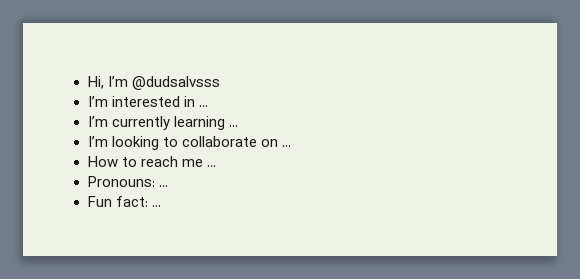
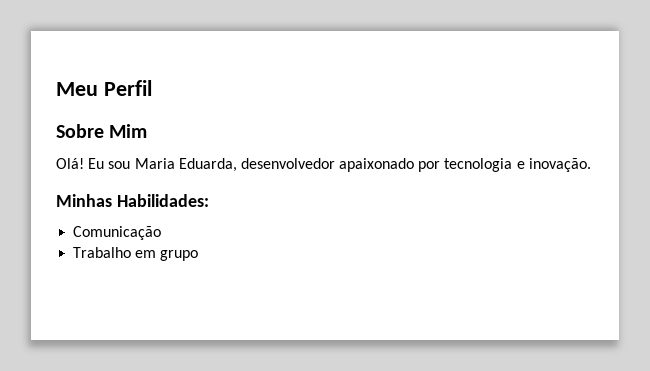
- Hi, I’m @dudsalvsss
- I’m interested in ...
- I’m currently learning ...
- I’m looking to collaborate on ...
- How to reach me ...
- Pronouns: ...
- Fun fact: ...
+ Meu Perfil
+ Sobre Mim
+ Olá! Eu sou Maria Eduarda, desenvolvedor apaixonado por tecnologia e inovação.
+ Minhas Habilidades:
+ Comunicação
+ Trabalho em grupo

